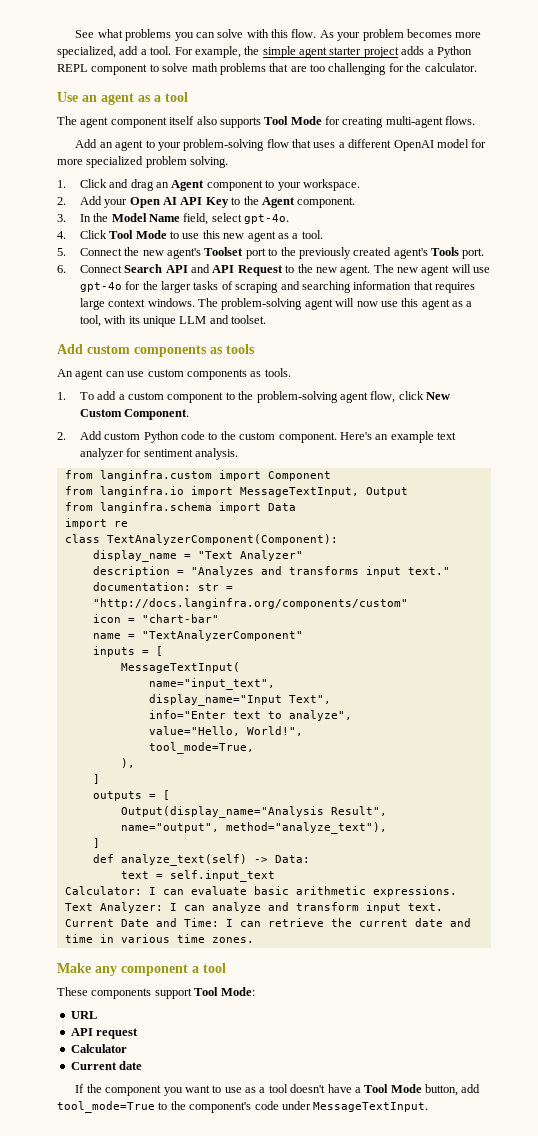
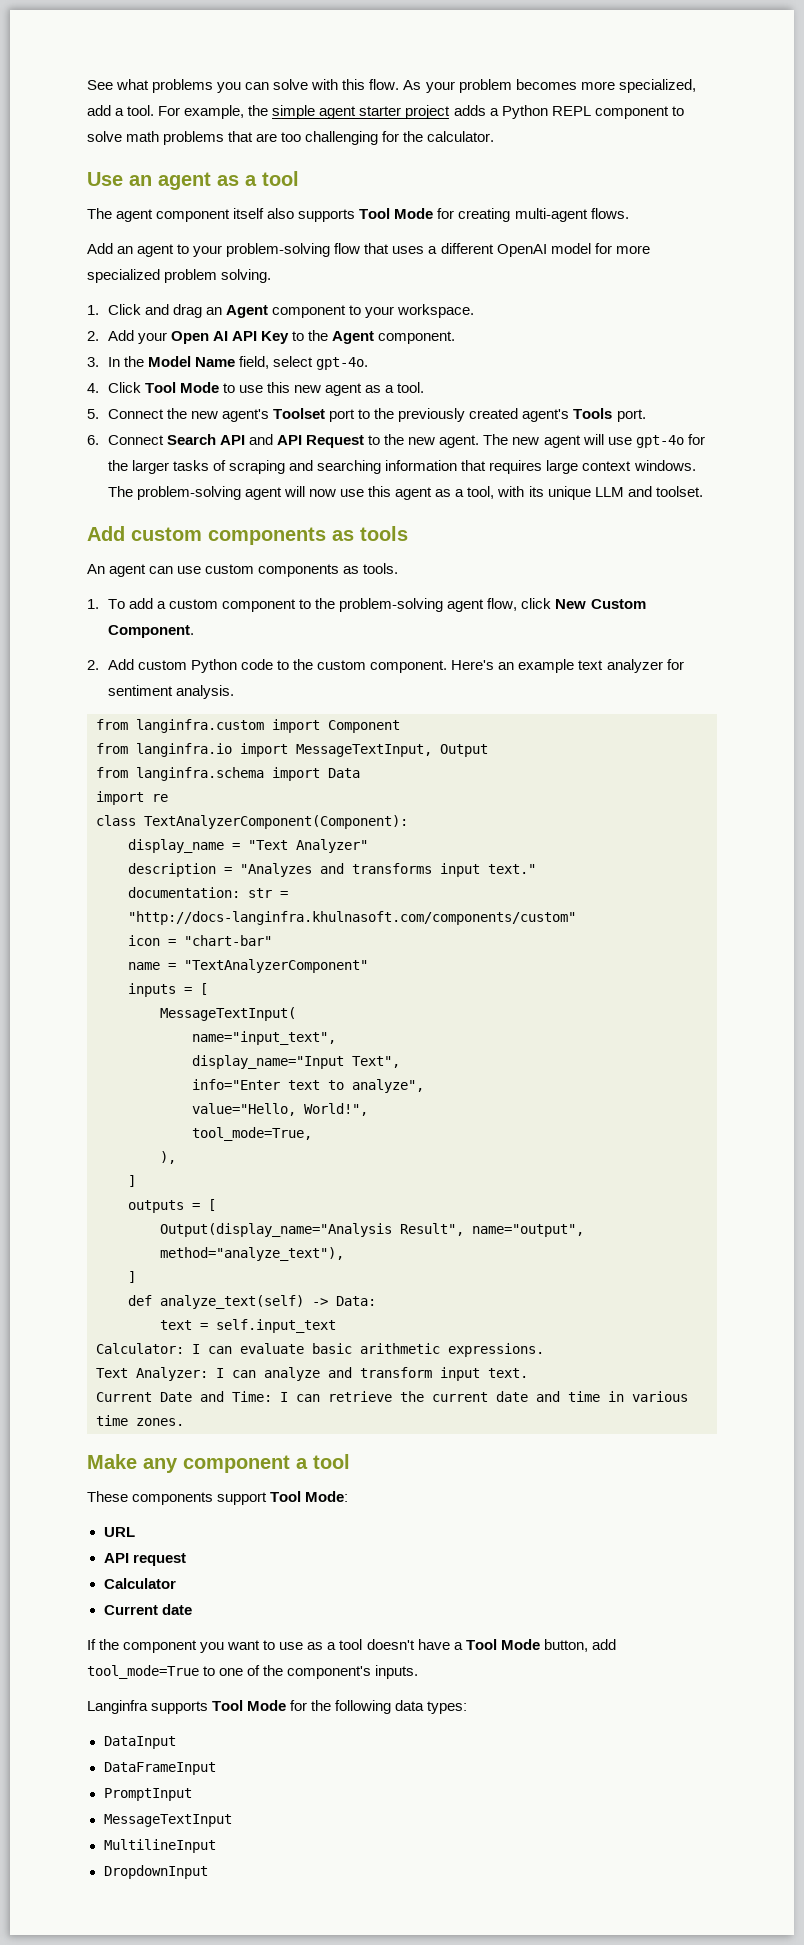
- documentation: str = "http://docs.langinfra.org/components/custom"
+ documentation: str = "http://docs-langinfra.khulnasoft.com/components/custom"
- If the component you want to use as a tool doesn't have a Tool Mode button, add tool_mode=True to the component's code under MessageTextInput.
+ If the component you want to use as a tool doesn't have a Tool Mode button, add tool_mode=True to one of the component's inputs.
+ Langinfra supports Tool Mode for the following data types:
+ DataInput
+ DataFrameInput
+ PromptInput
+ MessageTextInput
+ MultilineInput
+ DropdownInput

